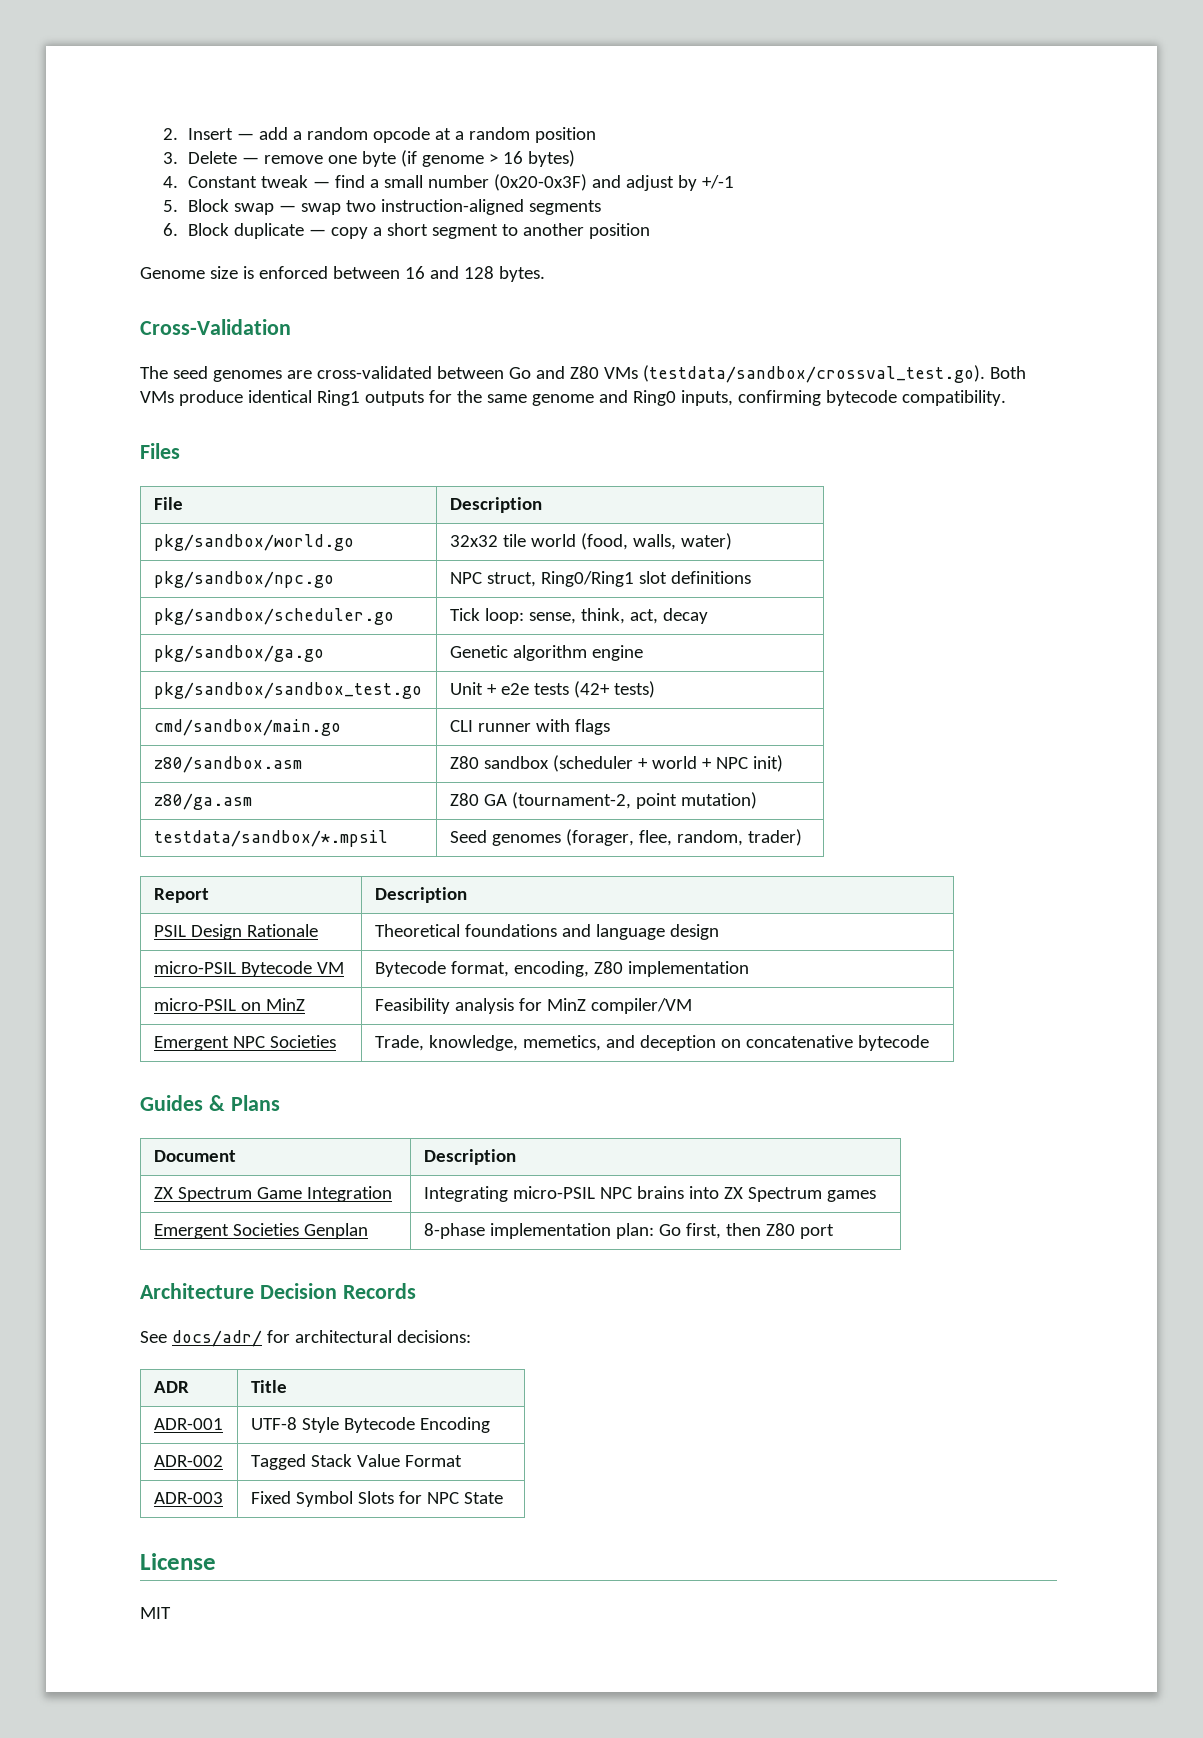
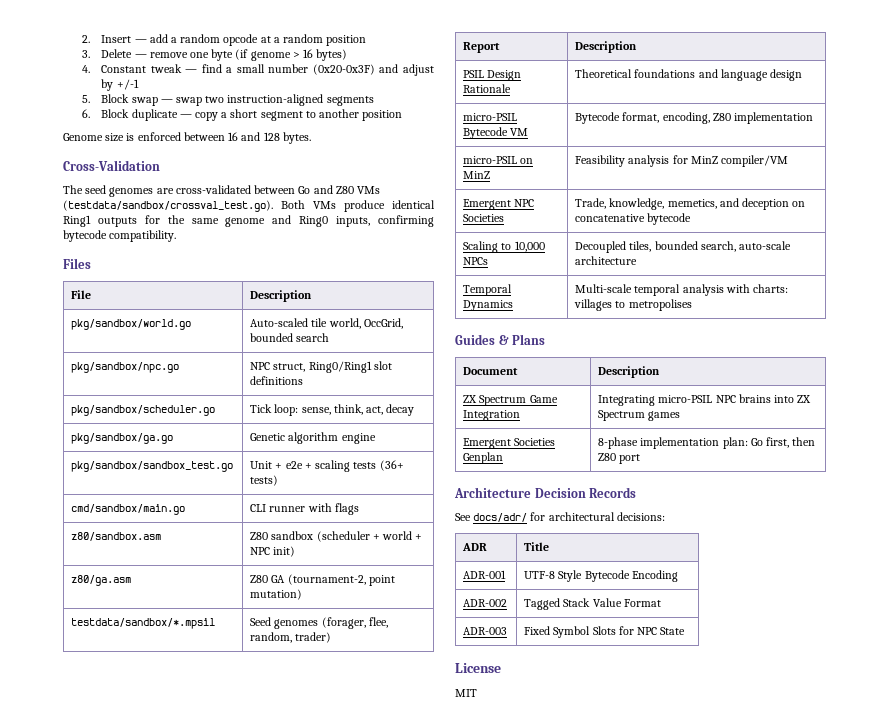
- pkg/sandbox/world.go | 32x32 tile world (food, walls, water)
+ pkg/sandbox/world.go | Auto-scaled tile world, OccGrid, bounded search
- pkg/sandbox/sandbox_test.go | Unit + e2e tests (42+ tests)
+ pkg/sandbox/sandbox_test.go | Unit + e2e + scaling tests (36+ tests)
+ Scaling to 10,000 NPCs | Decoupled tiles, bounded search, auto-scale architecture
+ Temporal Dynamics | Multi-scale temporal analysis with charts: villages to metropolises

